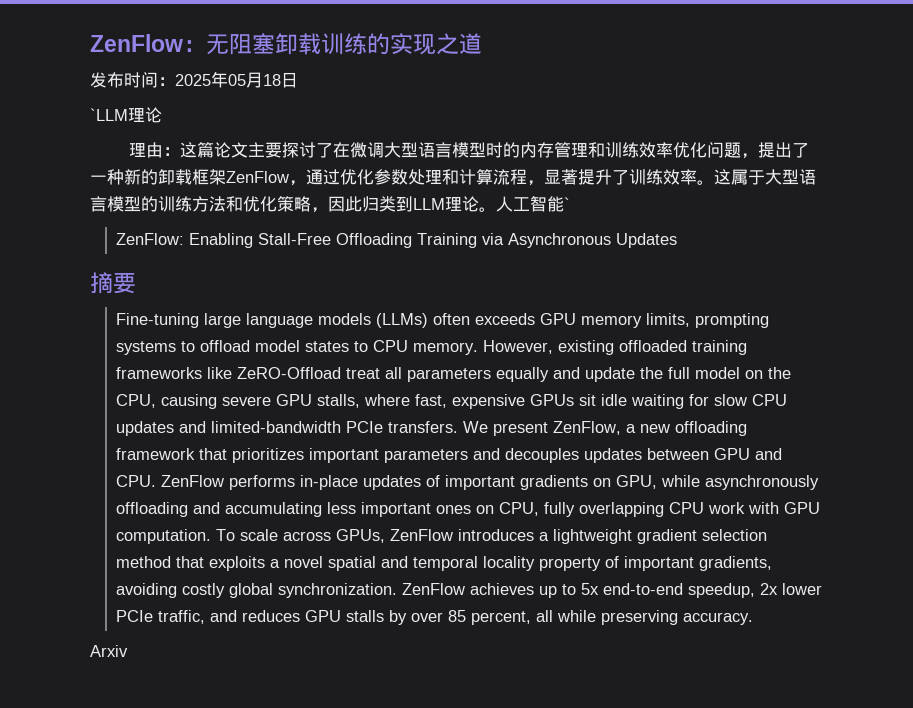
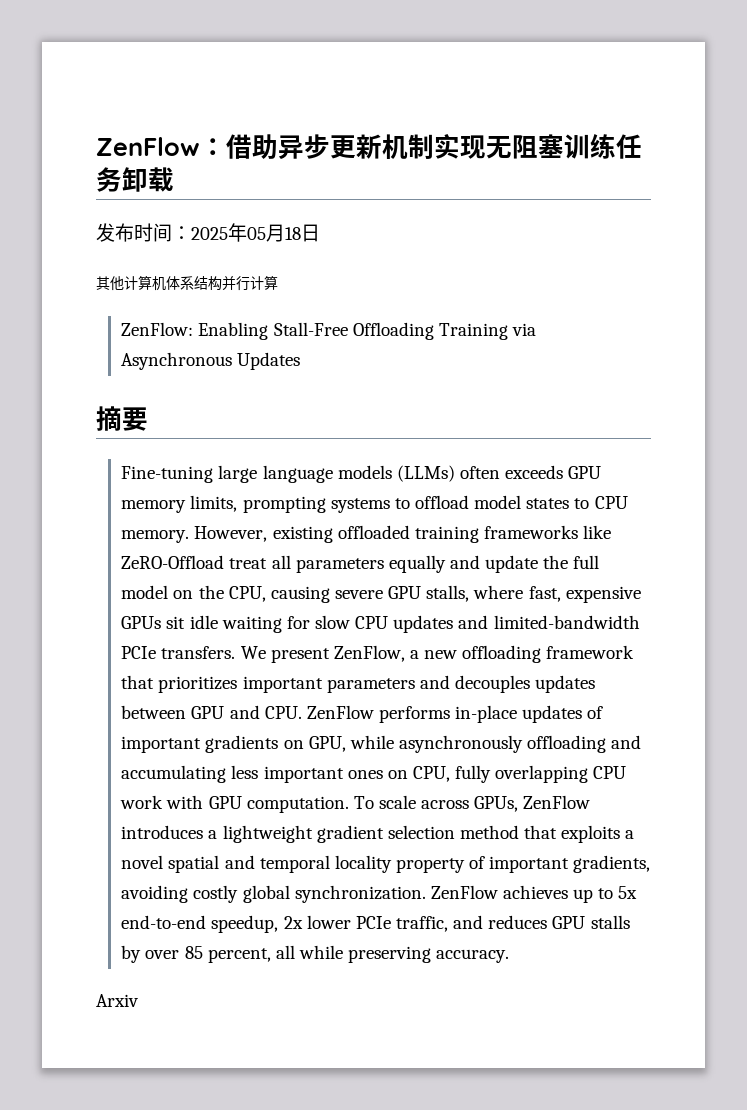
- ZenFlow：无阻塞卸载训练的实现之道
+ ZenFlow：借助异步更新机制实现无阻塞训练任务卸载
- `LLM理论
- 理由：这篇论文主要探讨了在微调大型语言模型时的内存管理和训练效率优化问题，提出了一种新的卸载框架ZenFlow，通过优化参数处理和计算流程，显著提升了训练效率。这属于大型语言模型的训练方法和优化策略，因此归类到LLM理论。人工智能`
+ 其他计算机体系结构并行计算

